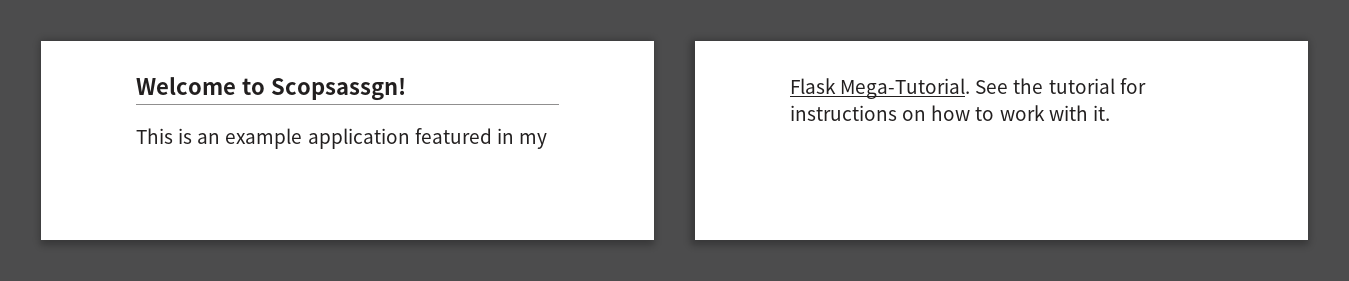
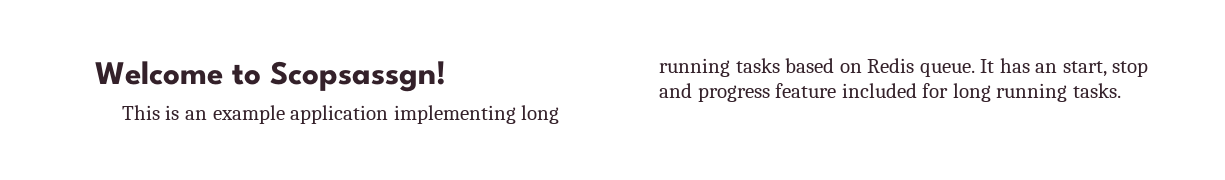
- This is an example application featured in my Flask Mega-Tutorial. See the tutorial for instructions on how to work with it.
+ This is an example application implementing long running tasks based on Redis queue. It has an start, stop and progress feature included for long running tasks.

